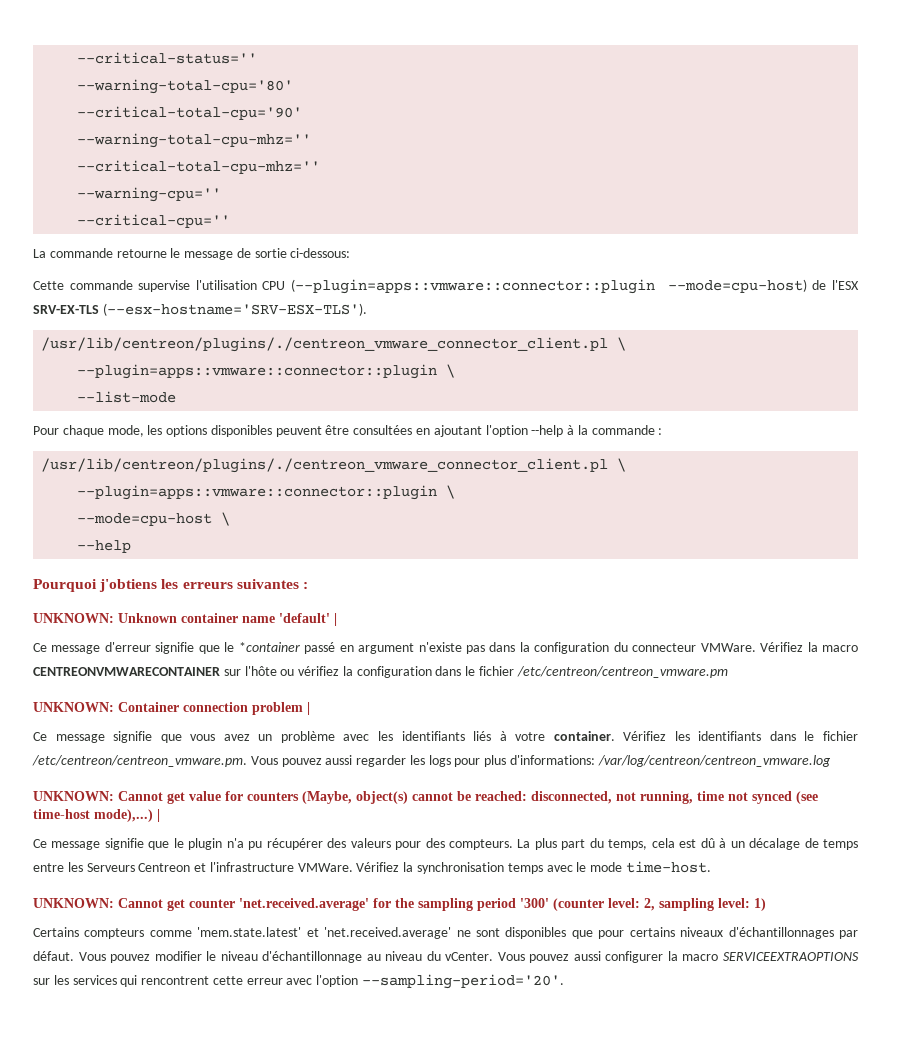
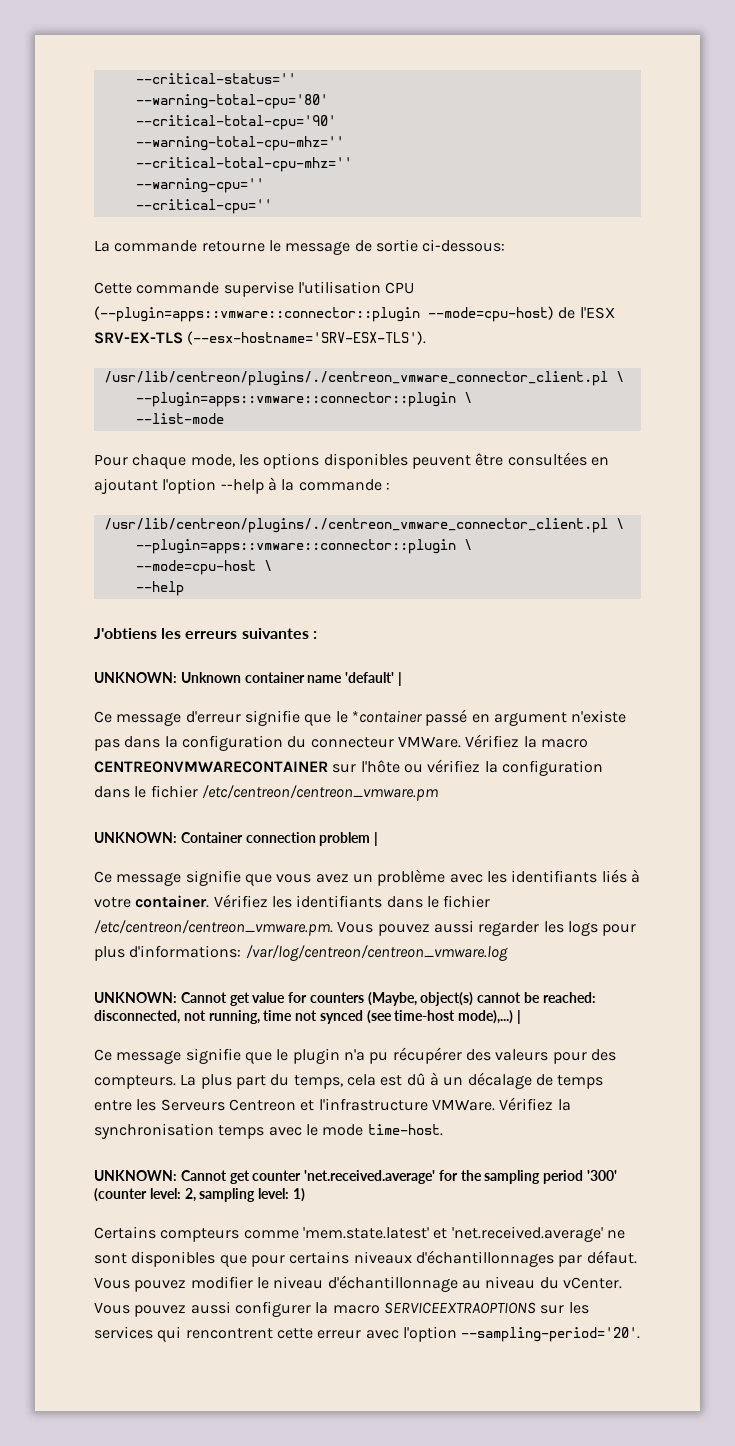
- Pourquoi j'obtiens les erreurs suivantes :
+ J'obtiens les erreurs suivantes :

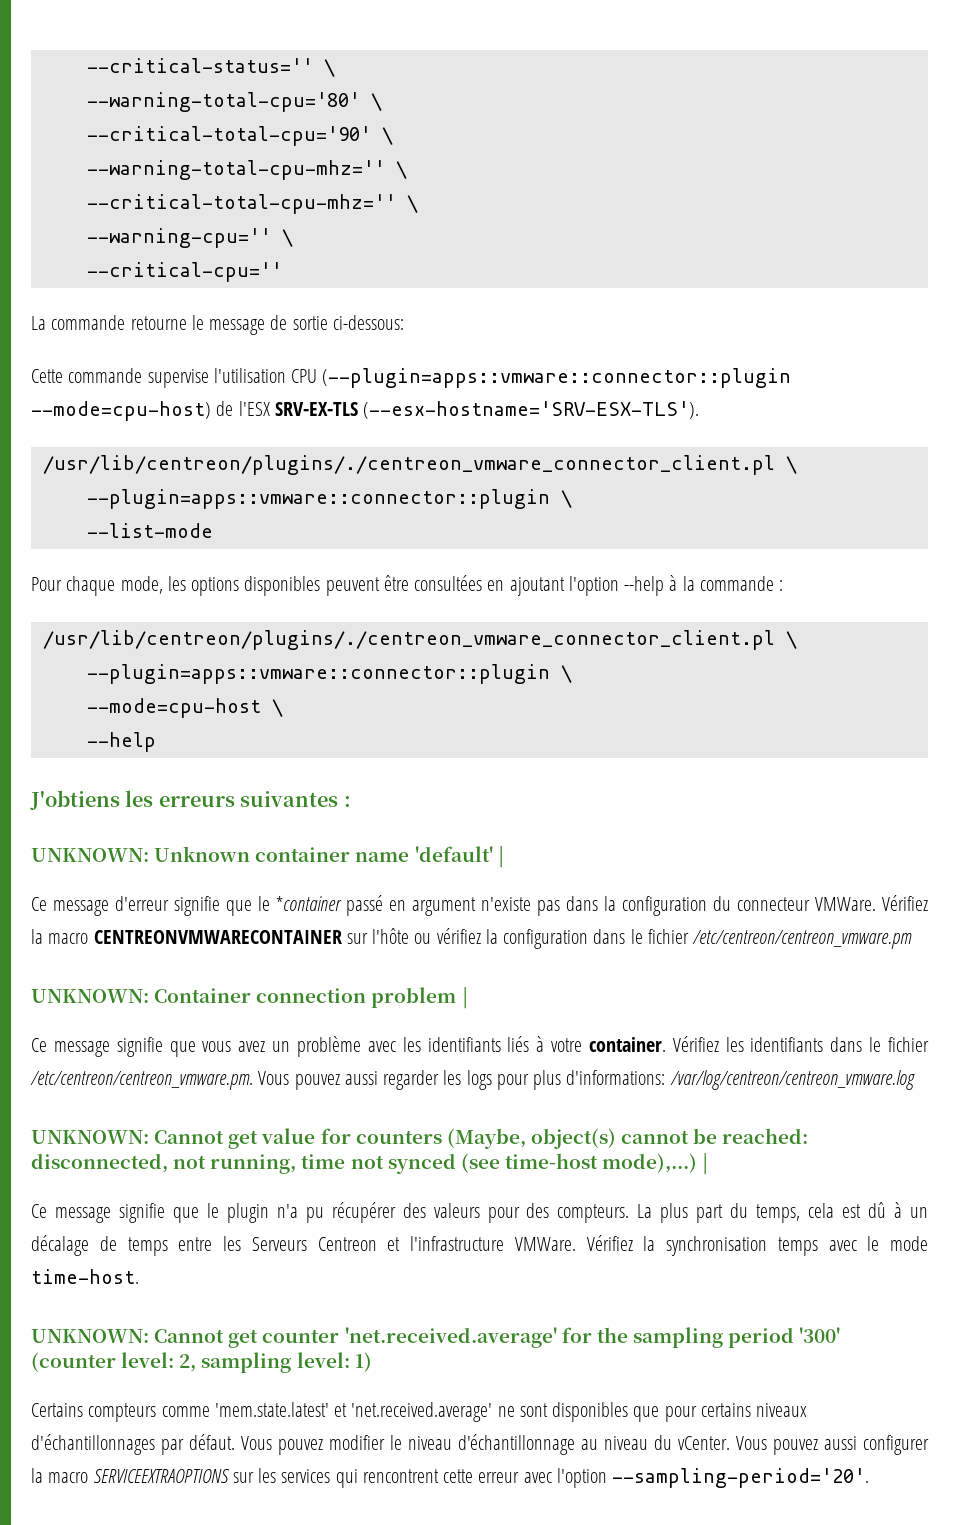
- --critical-status=''
+ --critical-status='' \
- --warning-total-cpu='80'
+ --warning-total-cpu='80' \
- --critical-total-cpu='90'
+ --critical-total-cpu='90' \
- --warning-total-cpu-mhz=''
+ --warning-total-cpu-mhz='' \
- --critical-total-cpu-mhz=''
+ --critical-total-cpu-mhz='' \
- --warning-cpu=''
+ --warning-cpu='' \

